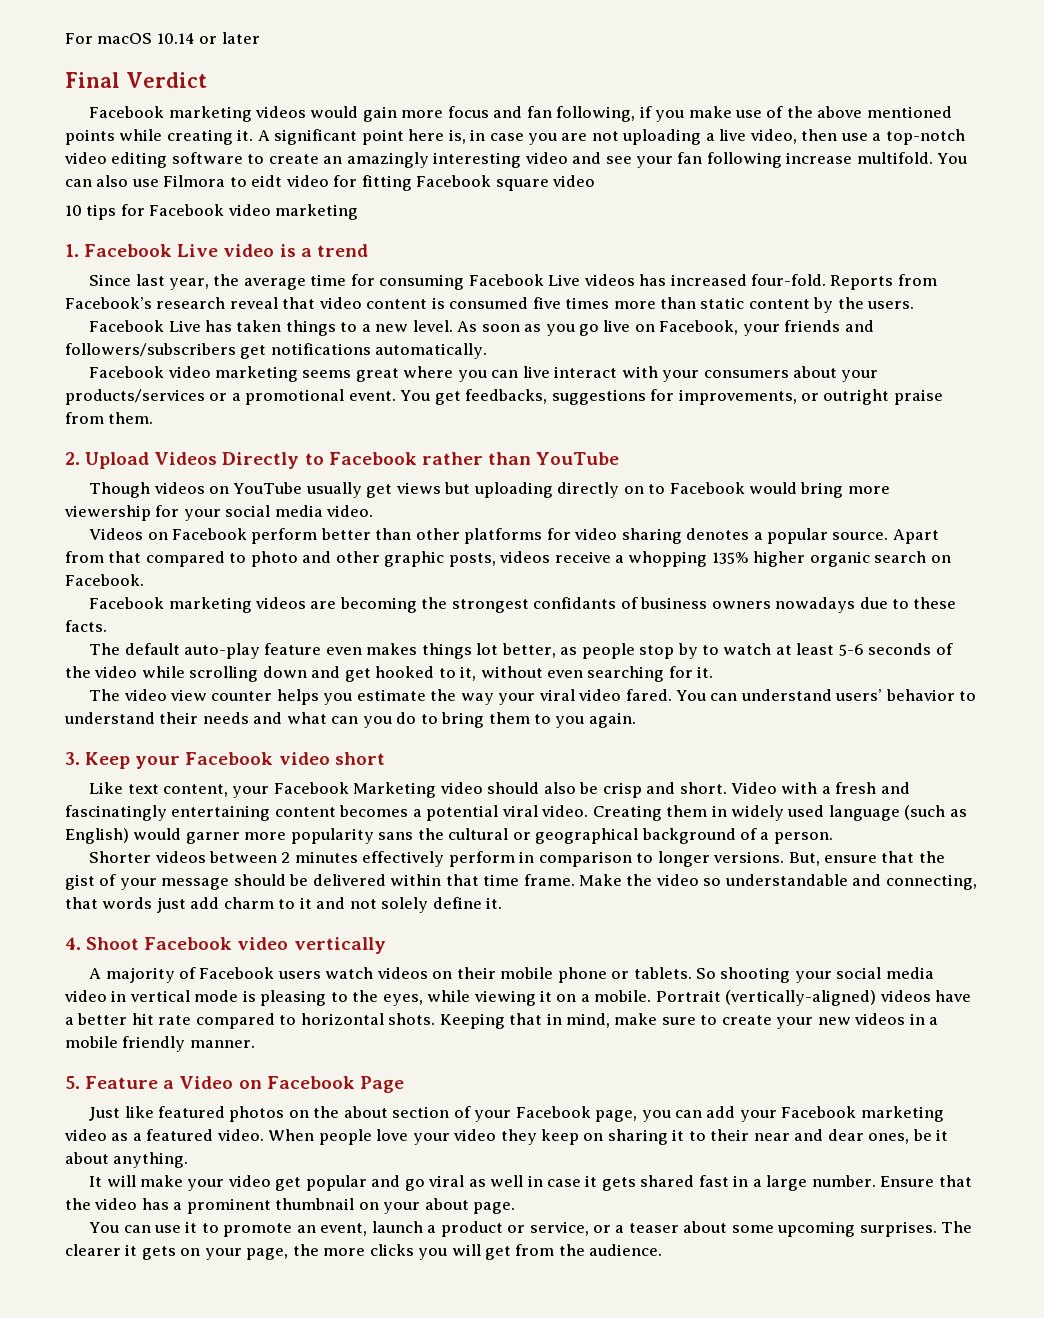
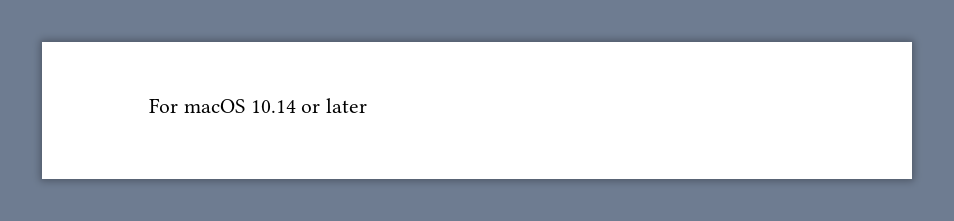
- Final Verdict
- Facebook marketing videos would gain more focus and fan following, if you make use of the above mentioned points while creating it. A significant point here is, in case you are not uploading a live video, then use a top-notch video editing software to create an amazingly interesting video and see your fan following increase multifold. You can also use Filmora to eidt video for fitting Facebook square video
- 10 tips for Facebook video marketing
- 1. Facebook Live video is a trend
- Since last year, the average time for consuming Facebook Live videos has increased four-fold. Reports from Facebook’s research reveal that video content is consumed five times more than static content by the users.
- Facebook Live has taken things to a new level. As soon as you go live on Facebook, your friends and followers/subscribers get notifications automatically.
- Facebook video marketing seems great where you can live interact with your consumers about your products/services or a promotional event. You get feedbacks, suggestions for improvements, or outright praise from them.
- 2. Upload Videos Directly to Facebook rather than YouTube
- Though videos on YouTube usually get views but uploading directly on to Facebook would bring more viewership for your social media video.
- Videos on Facebook perform better than other platforms for video sharing denotes a popular source. Apart from that compared to photo and other graphic posts, videos receive a whopping 135% higher organic search on Facebook.
- Facebook marketing videos are becoming the strongest confidants of business owners nowadays due to these facts.
- The default auto-play feature even makes things lot better, as people stop by to watch at least 5-6 seconds of the video while scrolling down and get hooked to it, without even searching for it.
- The video view counter helps you estimate the way your viral video fared. You can understand users’ behavior to understand their needs and what can you do to bring them to you again.
- 3. Keep your Facebook video short
- Like text content, your Facebook Marketing video should also be crisp and short. Video with a fresh and fascinatingly entertaining content becomes a potential viral video. Creating them in widely used language (such as English) would garner more popularity sans the cultural or geographical background of a person.
- Shorter videos between 2 minutes effectively perform in comparison to longer versions. But, ensure that the gist of your message should be delivered within that time frame. Make the video so understandable and connecting, that words just add charm to it and not solely define it.
- 4. Shoot Facebook video vertically
- A majority of Facebook users watch videos on their mobile phone or tablets. So shooting your social media video in vertical mode is pleasing to the eyes, while viewing it on a mobile. Portrait (vertically-aligned) videos have a better hit rate compared to horizontal shots. Keeping that in mind, make sure to create your new videos in a mobile friendly manner.
- 5. Feature a Video on Facebook Page
- Just like featured photos on the about section of your Facebook page, you can add your Facebook marketing video as a featured video. When people love your video they keep on sharing it to their near and dear ones, be it about anything.
- It will make your video get popular and go viral as well in case it gets shared fast in a large number. Ensure that the video has a prominent thumbnail on your about page.
- You can use it to promote an event, launch a product or service, or a teaser about some upcoming surprises. The clearer it gets on your page, the more clicks you will get from the audience.

